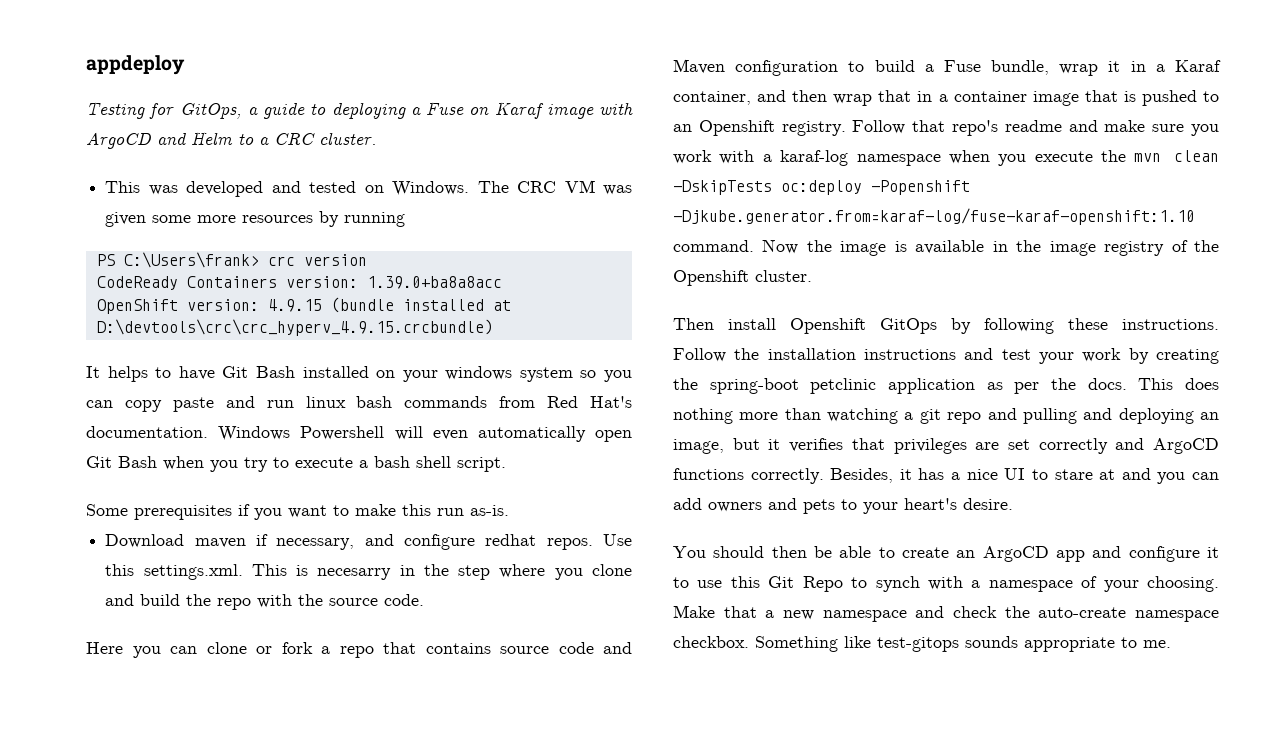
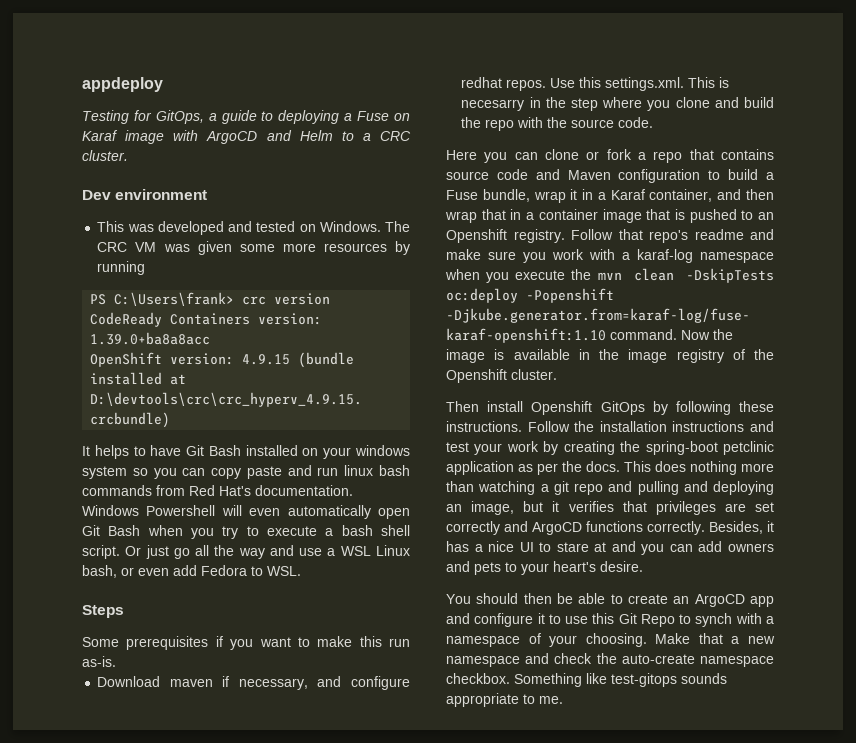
+ Dev environment
+ Or just go all the way and use a WSL Linux bash, or even add Fedora to WSL.
+ Steps

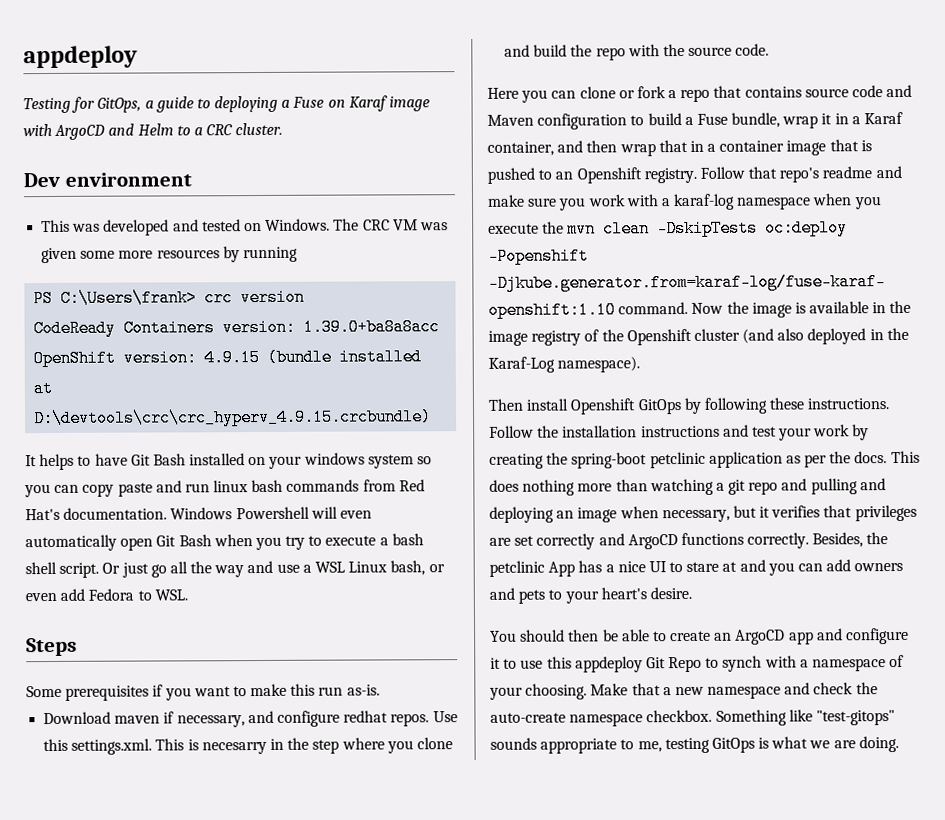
- Now the image is available in the image registry of the Openshift cluster.
+ Now the image is available in the image registry of the Openshift cluster (and also deployed in the Karaf-Log namespace).
- This does nothing more than watching a git repo and pulling and deploying an image, but it verifies that privileges are set correctly and ArgoCD functions correctly.
+ This does nothing more than watching a git repo and pulling and deploying an image when necessary, but it verifies that privileges are set correctly and ArgoCD functions correctly.
- Besides, it has a nice UI to stare at and you can add owners and pets to your heart's desire.
+ Besides, the petclinic App has a nice UI to stare at and you can add owners and pets to your heart's desire.
- You should then be able to create an ArgoCD app and configure it to use this Git Repo to synch with a namespace of your choosing.
+ You should then be able to create an ArgoCD app and configure it to use this appdeploy Git Repo to synch with a namespace of your choosing.
- Something like test-gitops sounds appropriate to me.
+ Something like "test-gitops" sounds appropriate to me, testing GitOps is what we are doing.

